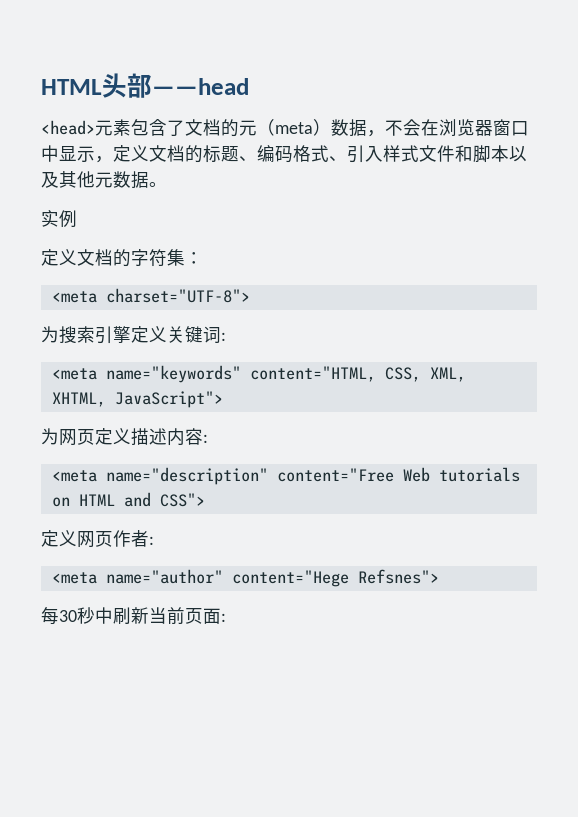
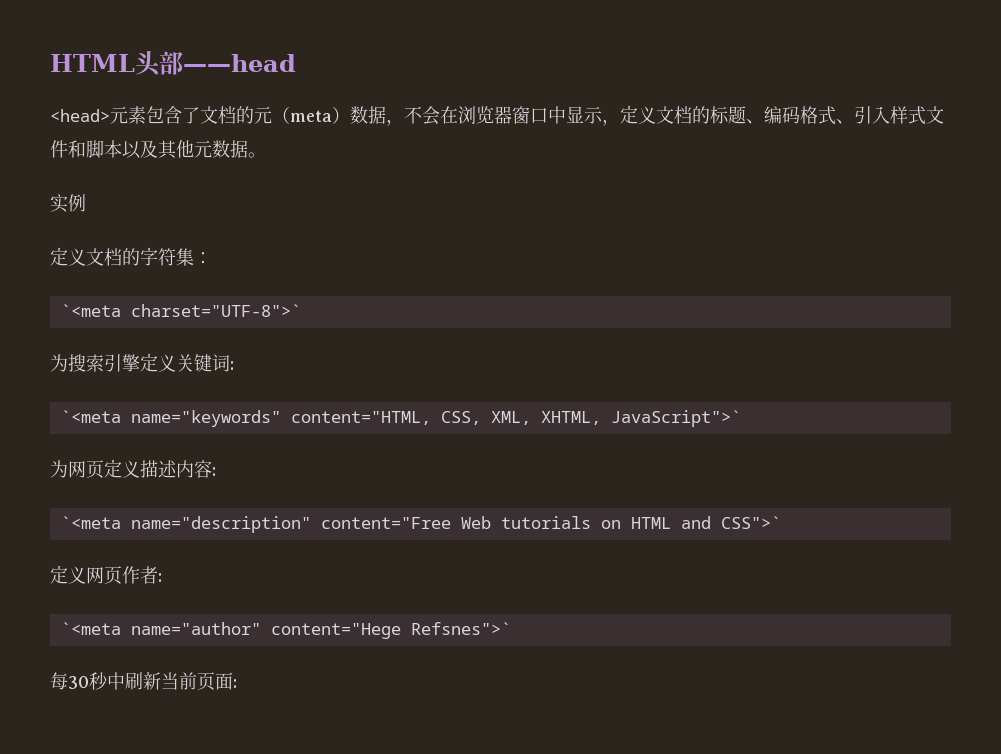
- <meta charset="UTF-8">
+ `<meta charset="UTF-8">`
- <meta name="keywords" content="HTML, CSS, XML, XHTML, JavaScript">
+ `<meta name="keywords" content="HTML, CSS, XML, XHTML, JavaScript">`
- <meta name="description" content="Free Web tutorials on HTML and CSS">
+ `<meta name="description" content="Free Web tutorials on HTML and CSS">`
- <meta name="author" content="Hege Refsnes">
+ `<meta name="author" content="Hege Refsnes">`

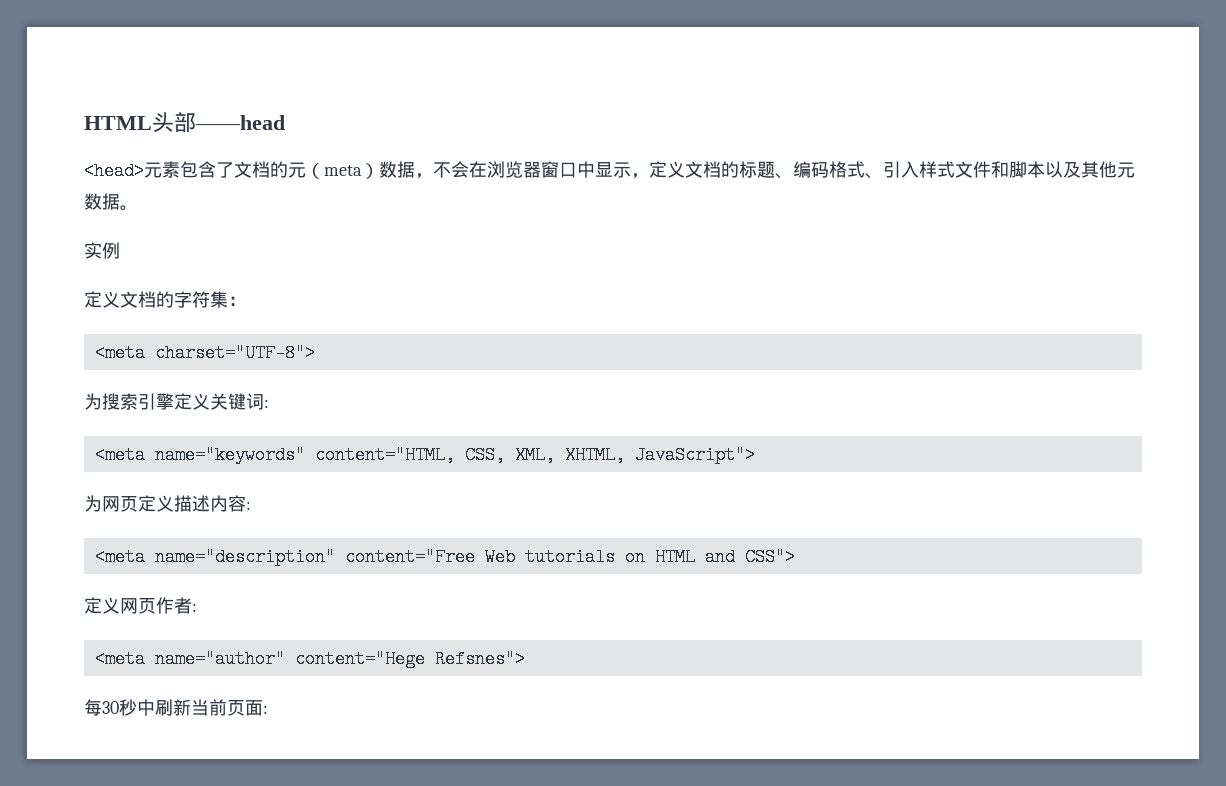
- `<meta charset="UTF-8">`
+ <meta charset="UTF-8">
- `<meta name="keywords" content="HTML, CSS, XML, XHTML, JavaScript">`
+ <meta name="keywords" content="HTML, CSS, XML, XHTML, JavaScript">
- `<meta name="description" content="Free Web tutorials on HTML and CSS">`
+ <meta name="description" content="Free Web tutorials on HTML and CSS">
- `<meta name="author" content="Hege Refsnes">`
+ <meta name="author" content="Hege Refsnes">

